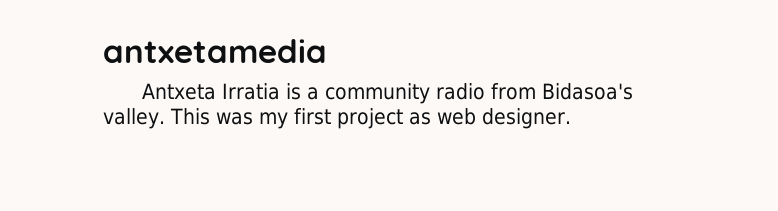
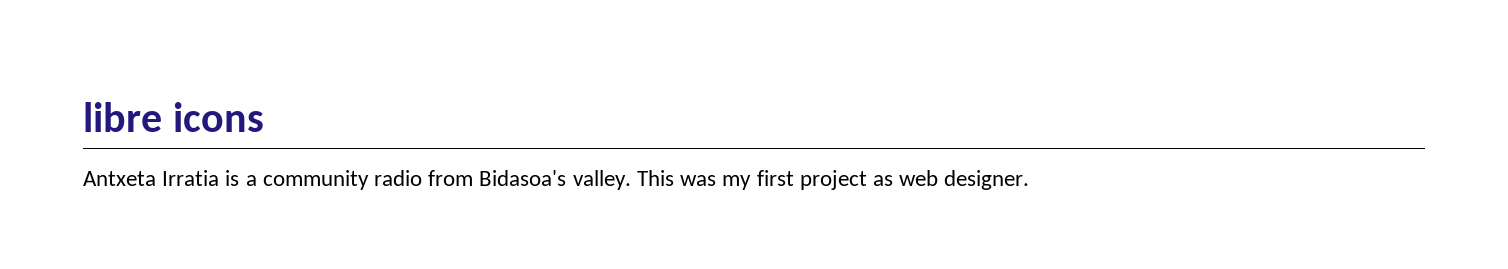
- antxetamedia
+ libre icons

